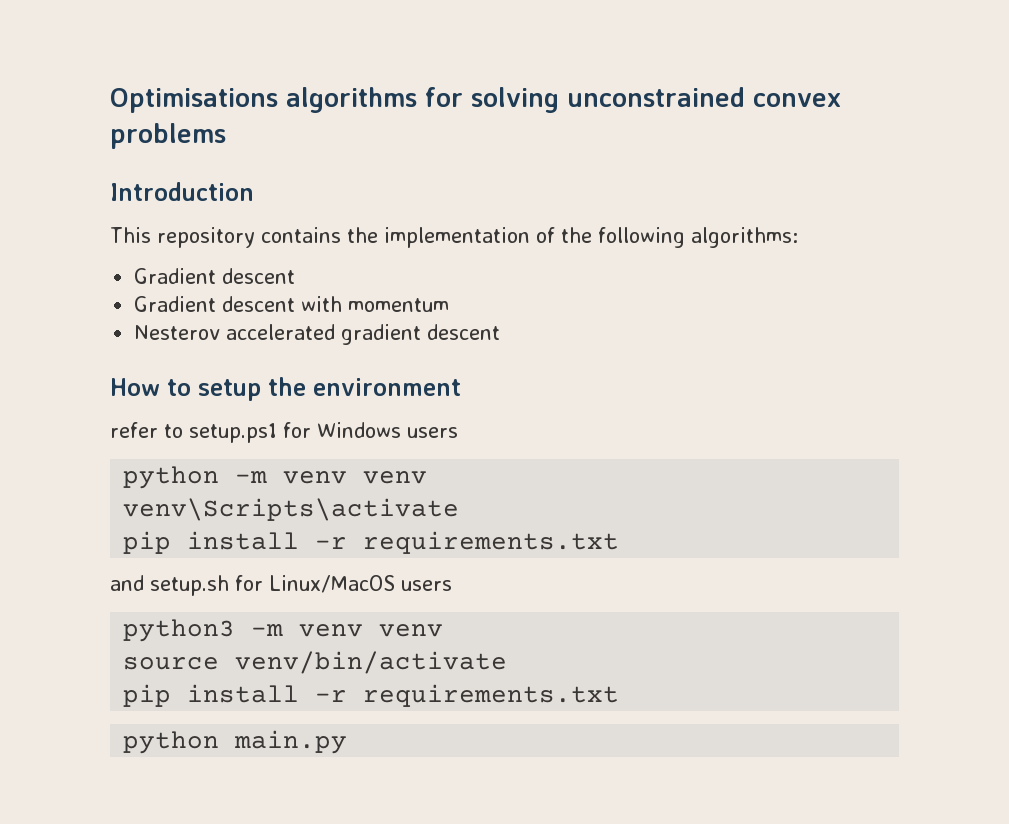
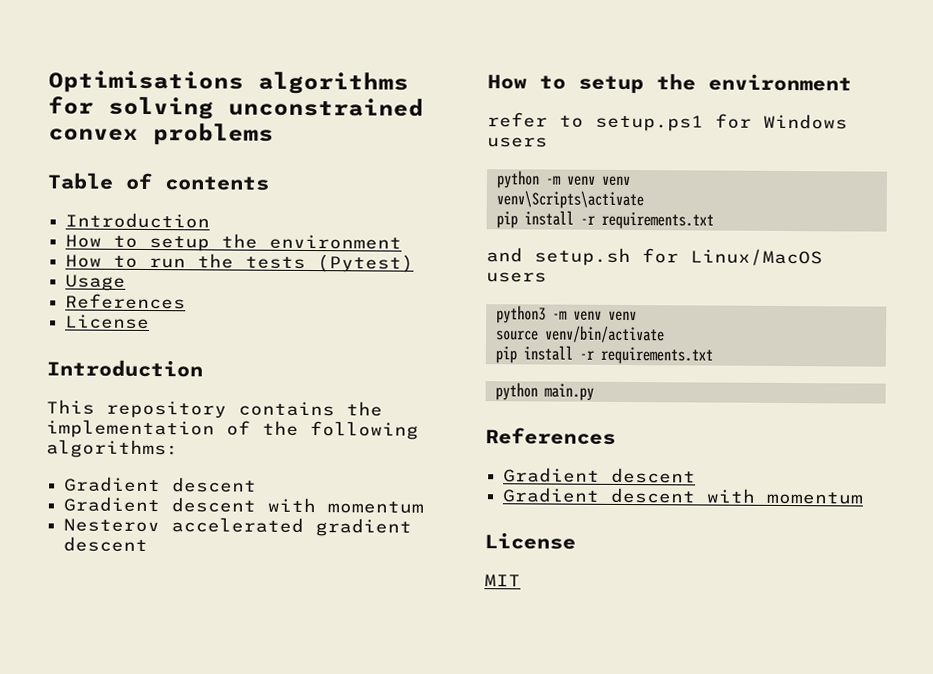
+ Table of contents
+ Introduction
+ How to setup the environment
+ How to run the tests (Pytest)
+ Usage
+ References
+ License
  python main.py
+ References
+ Gradient descent
+ Gradient descent with momentum
+ License
+ MIT

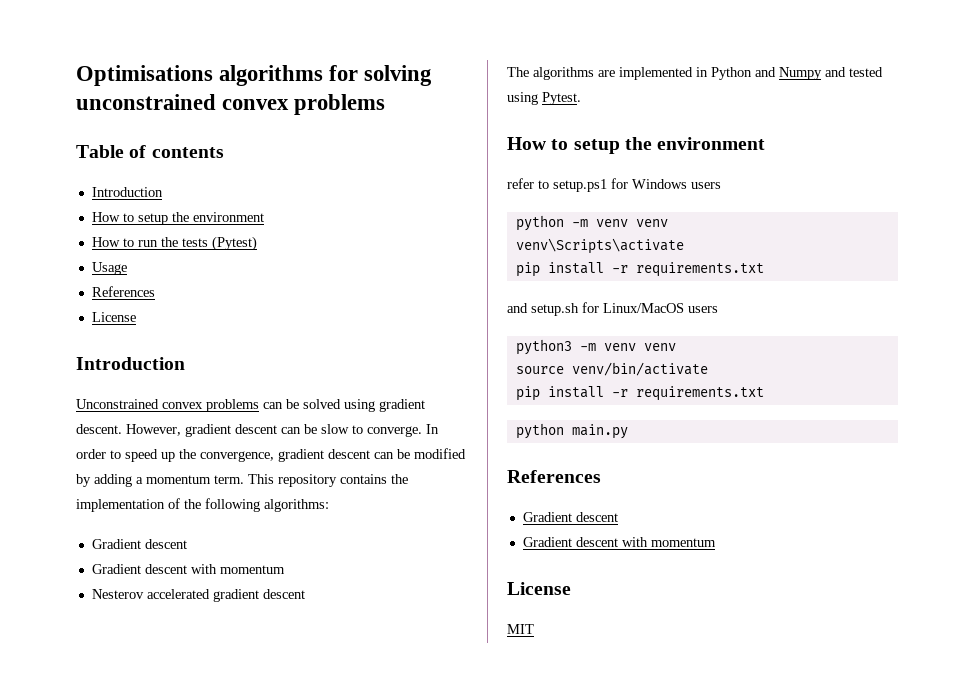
+ Unconstrained convex problems can be solved using gradient descent. However, gradient descent can be slow to converge. In order to speed up the convergence, gradient descent can be modified by adding a momentum term.
+ The algorithms are implemented in Python and Numpy and tested using Pytest.

